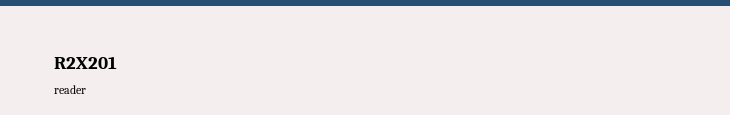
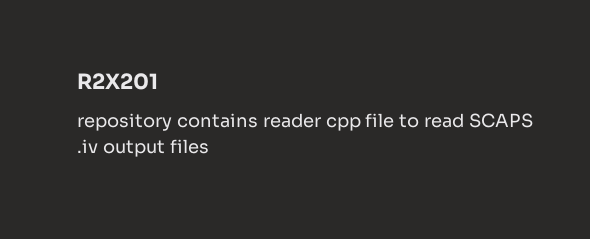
- reader
+ repository contains reader cpp file to read SCAPS .iv output files

